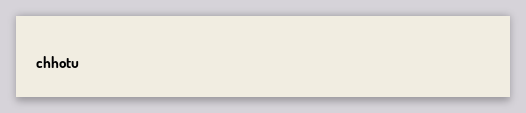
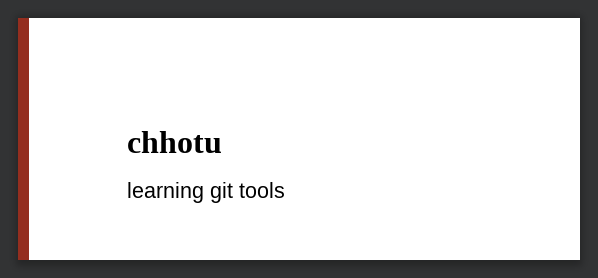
+ learning git tools

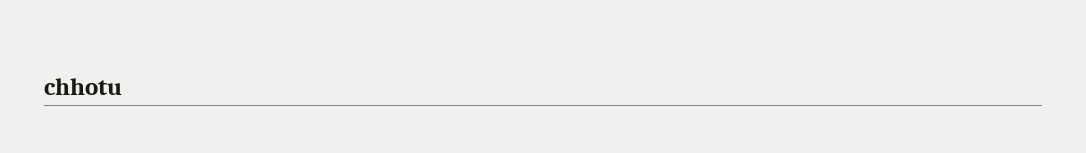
- learning git tools

